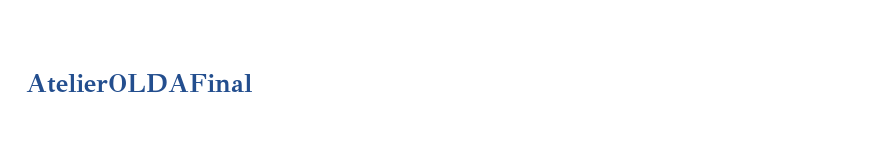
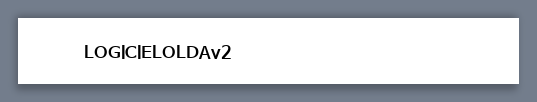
- AtelierOLDAFinal
+ LOGICIELOLDAv2

